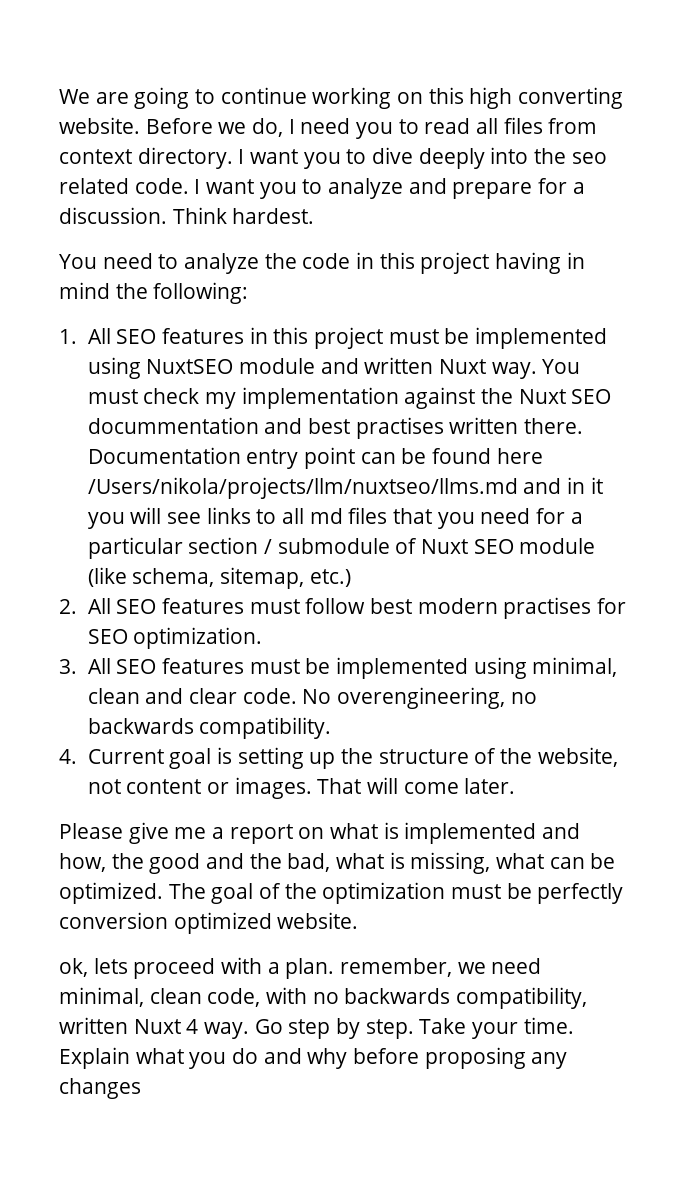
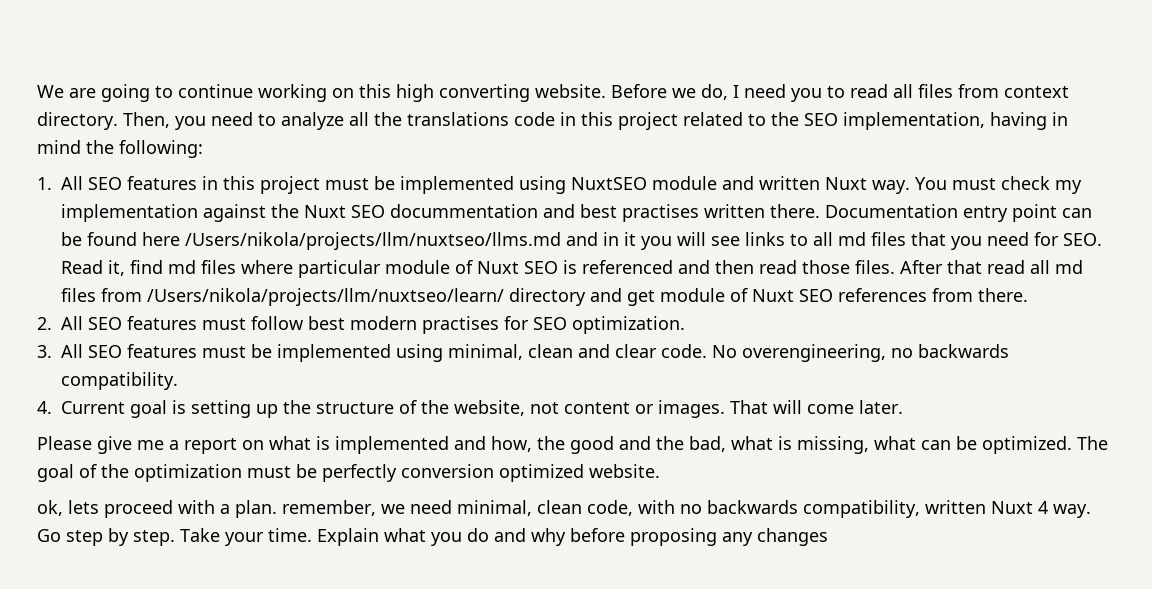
- I want you to dive deeply into the seo related code. I want you to analyze and prepare for a discussion. Think hardest.
- You need to analyze the code in this project having in mind the following:
+ Then, you need to analyze all the translations code in this project related to the SEO implementation, having in mind the following:
- Documentation entry point can be found here /Users/nikola/projects/llm/nuxtseo/llms.md and in it you will see links to all md files that you need for a particular section / submodule of Nuxt SEO module (like schema, sitemap, etc.)
+ Documentation entry point can be found here /Users/nikola/projects/llm/nuxtseo/llms.md and in it you will see links to all md files that you need for SEO. Read it, find md files where particular module of Nuxt SEO is referenced and then read those files. After that read all md files from /Users/nikola/projects/llm/nuxtseo/learn/ directory and get module of Nuxt SEO references from there.

